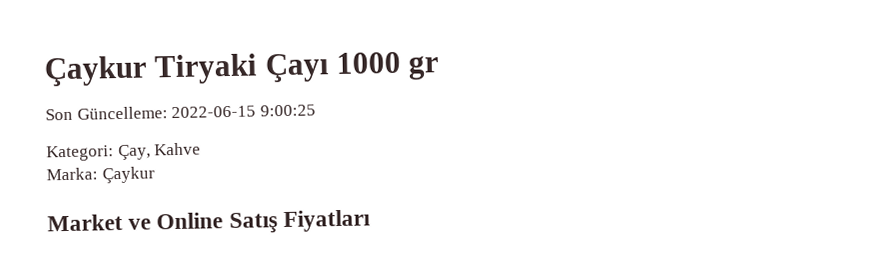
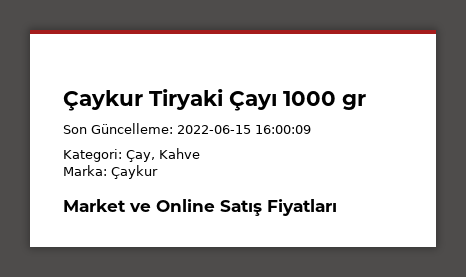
- Son Güncelleme: 2022-06-15 9:00:25
+ Son Güncelleme: 2022-06-15 16:00:09

